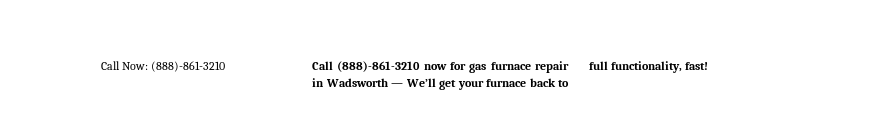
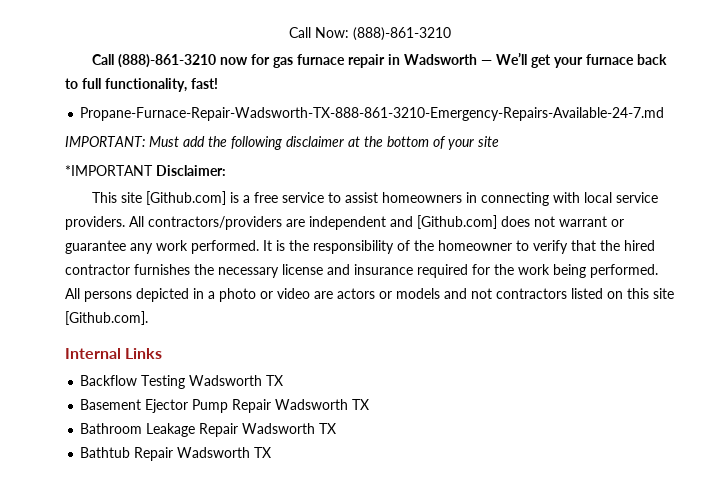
+ Propane-Furnace-Repair-Wadsworth-TX-888-861-3210-Emergency-Repairs-Available-24-7.md
+ IMPORTANT: Must add the following disclaimer at the bottom of your site
+ *IMPORTANT Disclaimer:
+ This site [Github.com] is a free service to assist homeowners in connecting with local service providers. All contractors/providers are independent and [Github.com] does not warrant or guarantee any work performed. It is the responsibility of the homeowner to verify that the hired contractor furnishes the necessary license and insurance required for the work being performed. All persons depicted in a photo or video are actors or models and not contractors listed on this site [Github.com].
+ Internal Links
+ Backflow Testing Wadsworth TX
+ Basement Ejector Pump Repair Wadsworth TX
+ Bathroom Leakage Repair Wadsworth TX
+ Bathtub Repair Wadsworth TX

